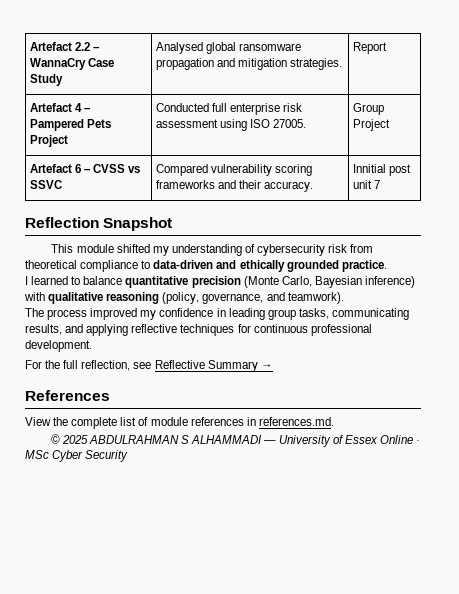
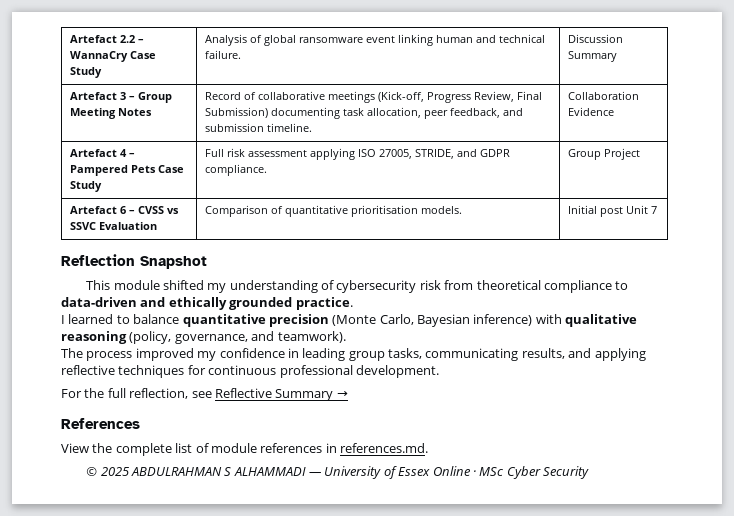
- Artefact 2.2 – WannaCry Case Study | Analysed global ransomware propagation and mitigation strategies. | Report
+ Artefact 2.2 – WannaCry Case Study | Analysis of global ransomware event linking human and technical failure. | Discussion Summary
+ Artefact 3 – Group Meeting Notes | Record of collaborative meetings (Kick-off, Progress Review, Final Submission) documenting task allocation, peer feedback, and submission timeline. | Collaboration Evidence
- Artefact 4 – Pampered Pets Project | Conducted full enterprise risk assessment using ISO 27005. | Group Project
+ Artefact 4 – Pampered Pets Case Study | Full risk assessment applying ISO 27005, STRIDE, and GDPR compliance. | Group Project
- Artefact 6 – CVSS vs SSVC | Compared vulnerability scoring frameworks and their accuracy. | Innitial post unit 7
+ Artefact 6 – CVSS vs SSVC Evaluation | Comparison of quantitative prioritisation models. | Initial post Unit 7

